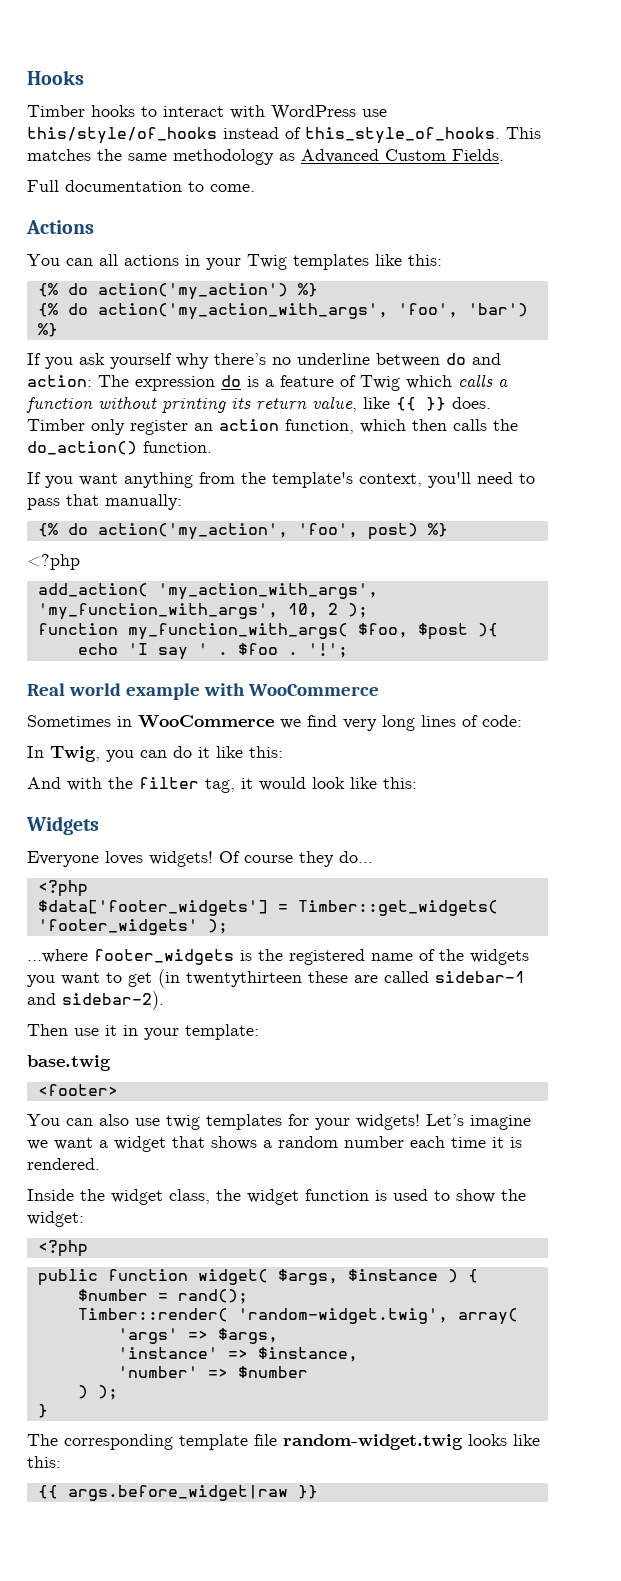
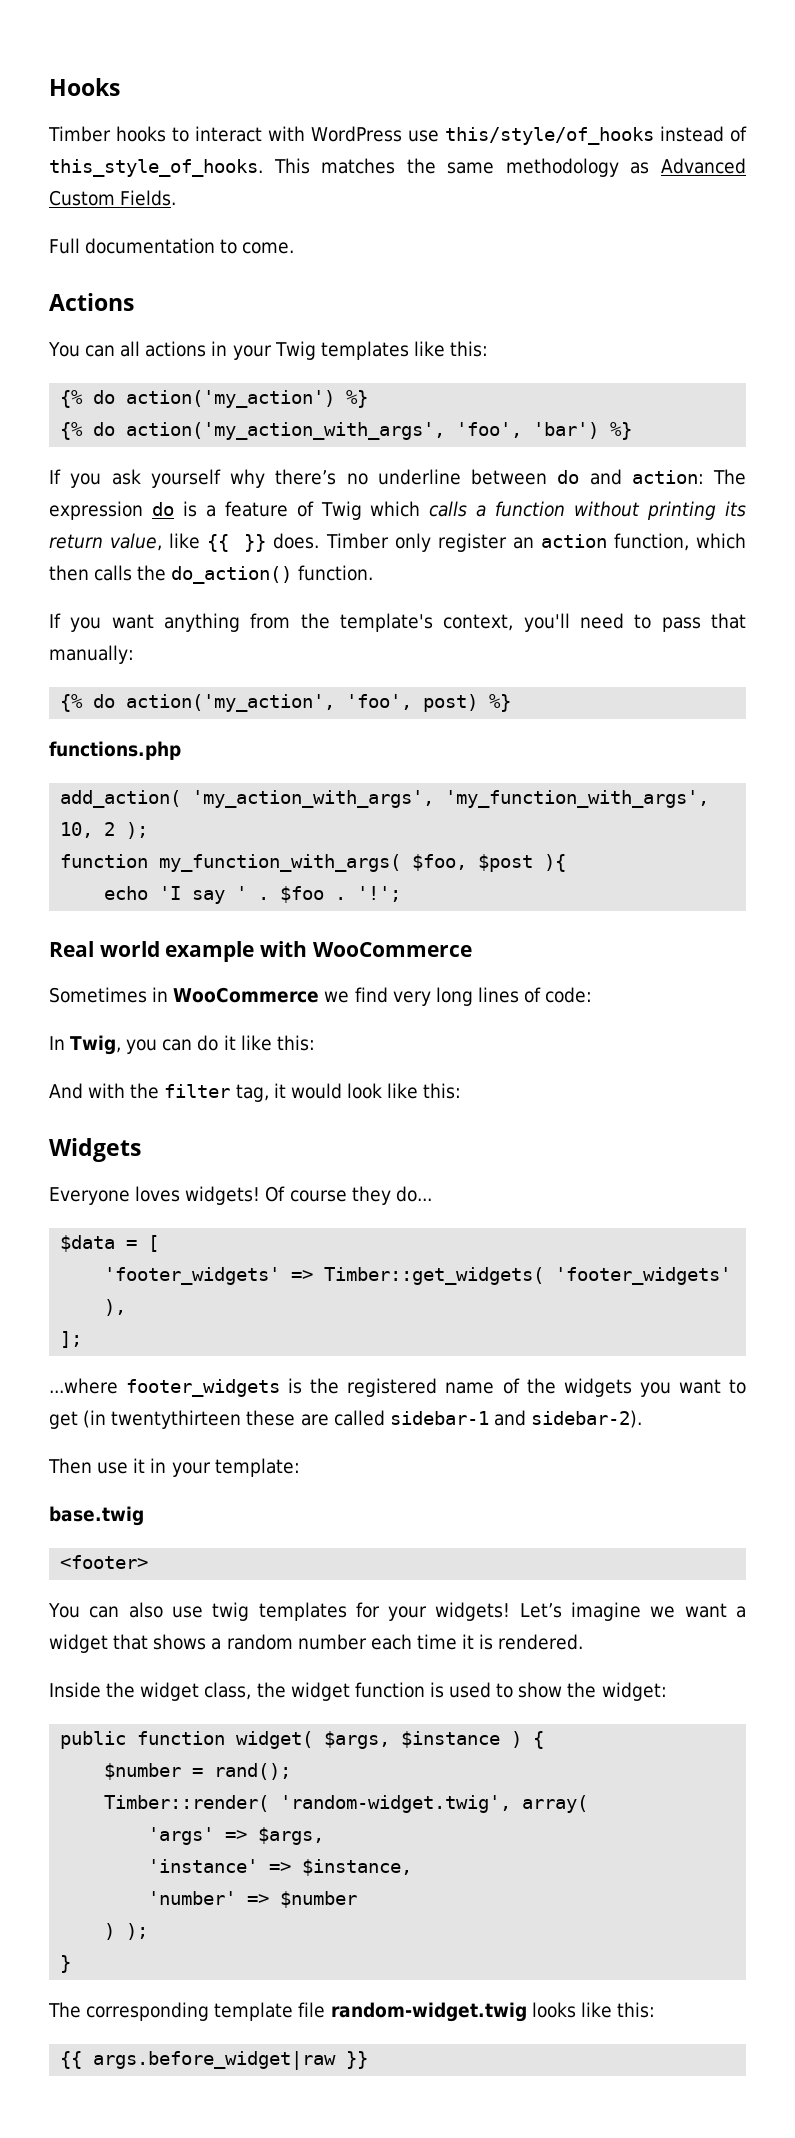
  {% do action('my_action', 'foo', post) %}
- <?php
+ functions.php
  Of course they do...
- <?php
- $data['footer_widgets'] = Timber::get_widgets( 'footer_widgets' );
+ $data = [
+ 'footer_widgets' => Timber::get_widgets( 'footer_widgets' ),
+ ];
  Inside the widget class, the widget function is used to show the widget:
- <?php

